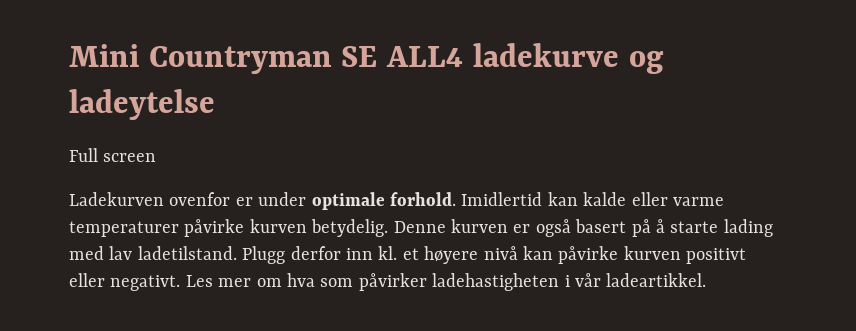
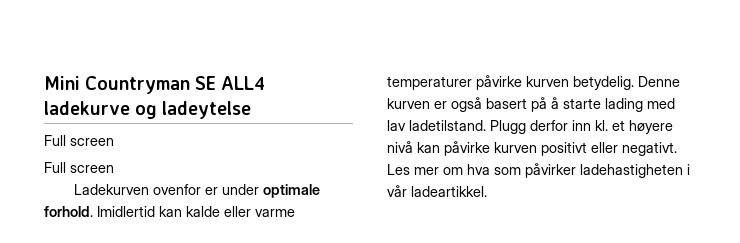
  Mini Countryman SE ALL4 ladekurve og ladeytelse
+ Full screen

